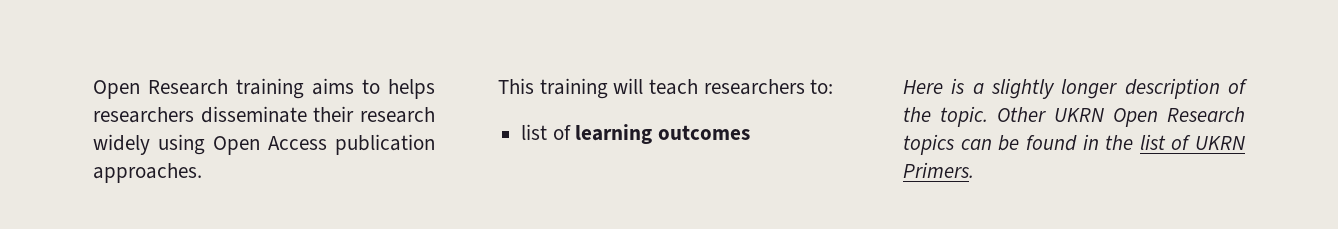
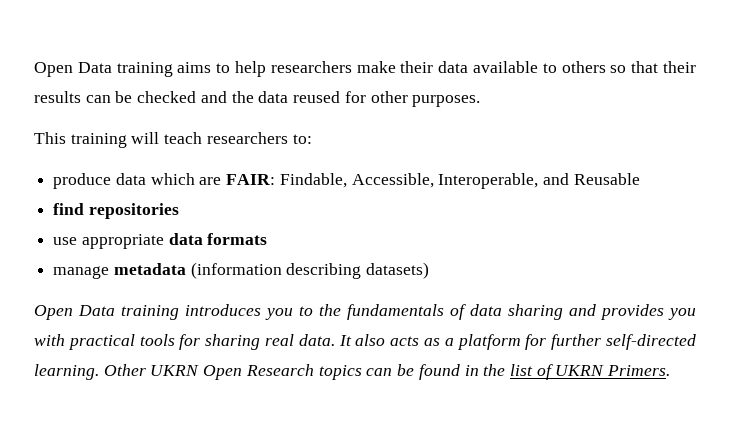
- Open Research training aims to helps researchers disseminate their research widely using Open Access publication approaches.
+ Open Data training aims to help researchers make their data available to others so that their results can be checked and the data reused for other purposes.
- list of learning outcomes
- Here is a slightly longer description of the topic.
+ produce data which are FAIR: Findable, Accessible, Interoperable, and Reusable
+ find repositories
+ use appropriate data formats
+ manage metadata (information describing datasets)
+ Open Data training introduces you to the fundamentals of data sharing and provides you with practical tools for sharing real data. It also acts as a platform for further self-directed learning.

